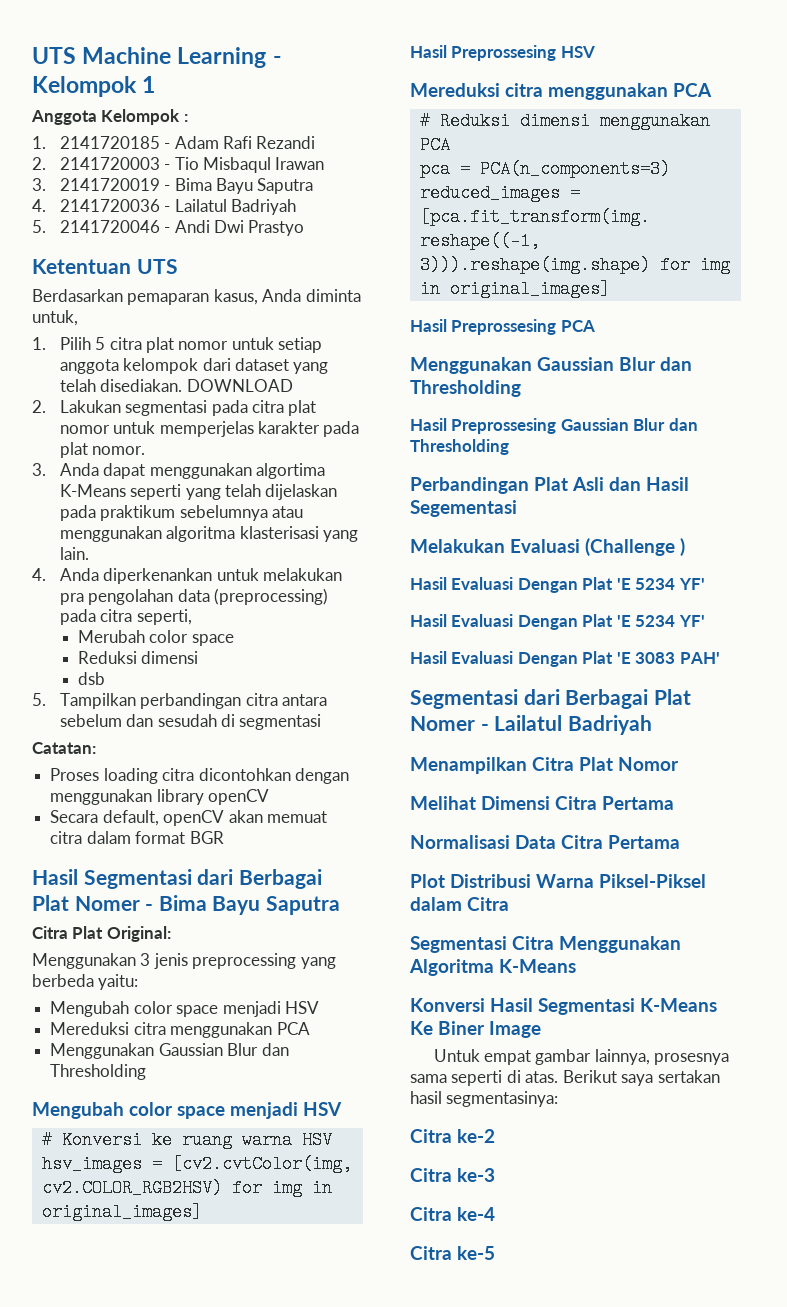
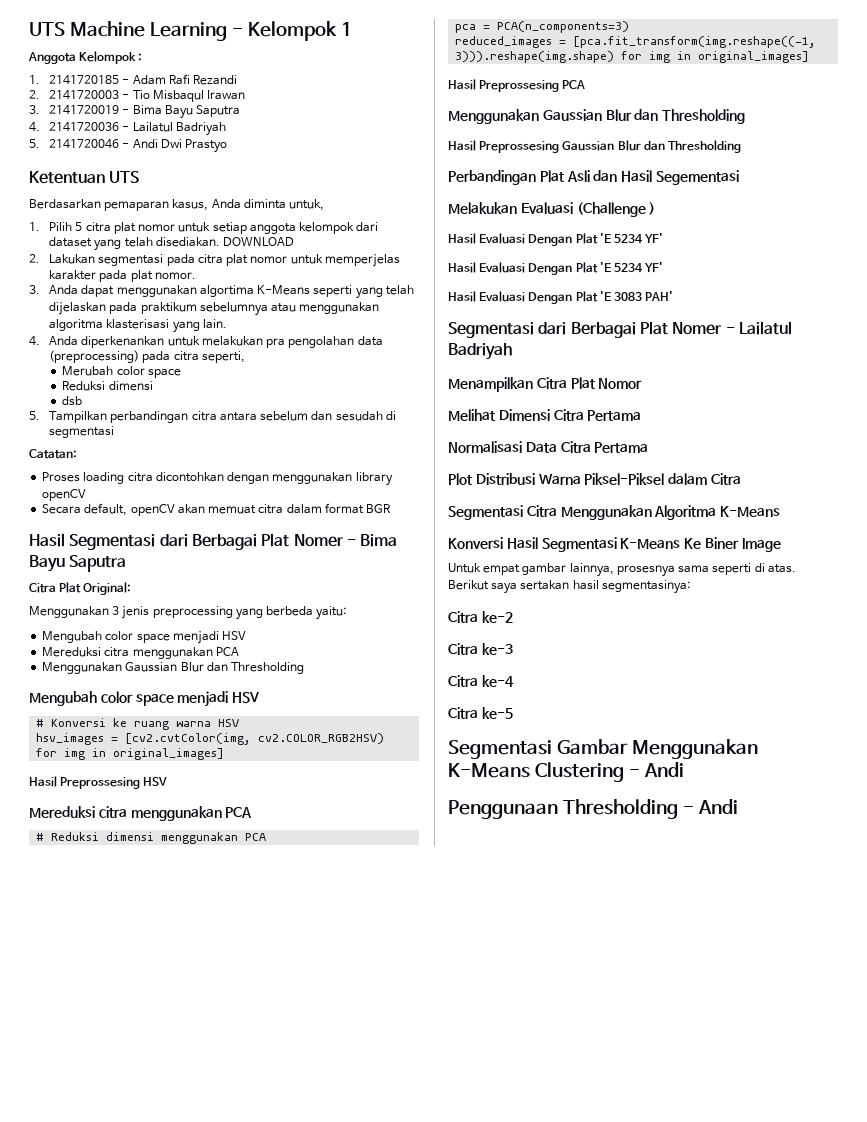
+ Segmentasi Gambar Menggunakan K-Means Clustering - Andi
+ Penggunaan Thresholding - Andi

